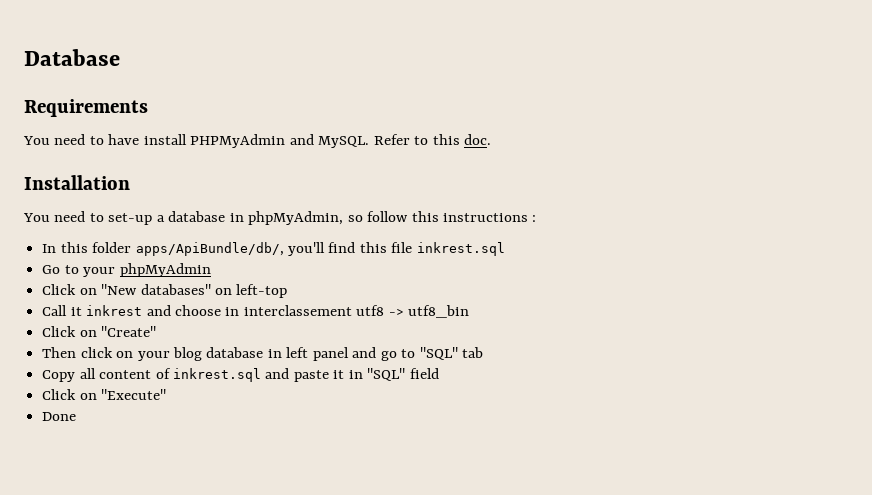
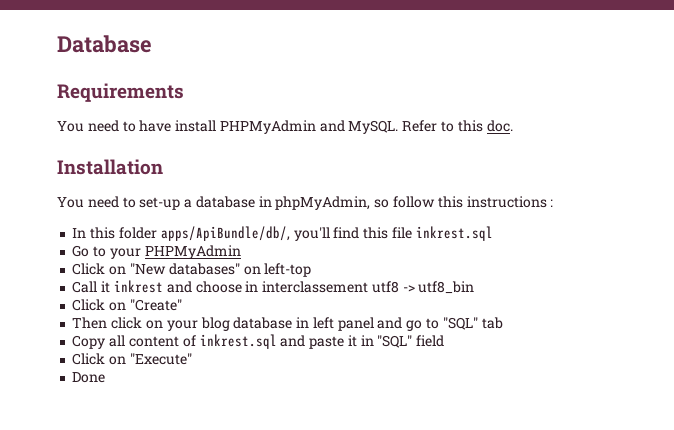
- Go to your phpMyAdmin
+ Go to your PHPMyAdmin

